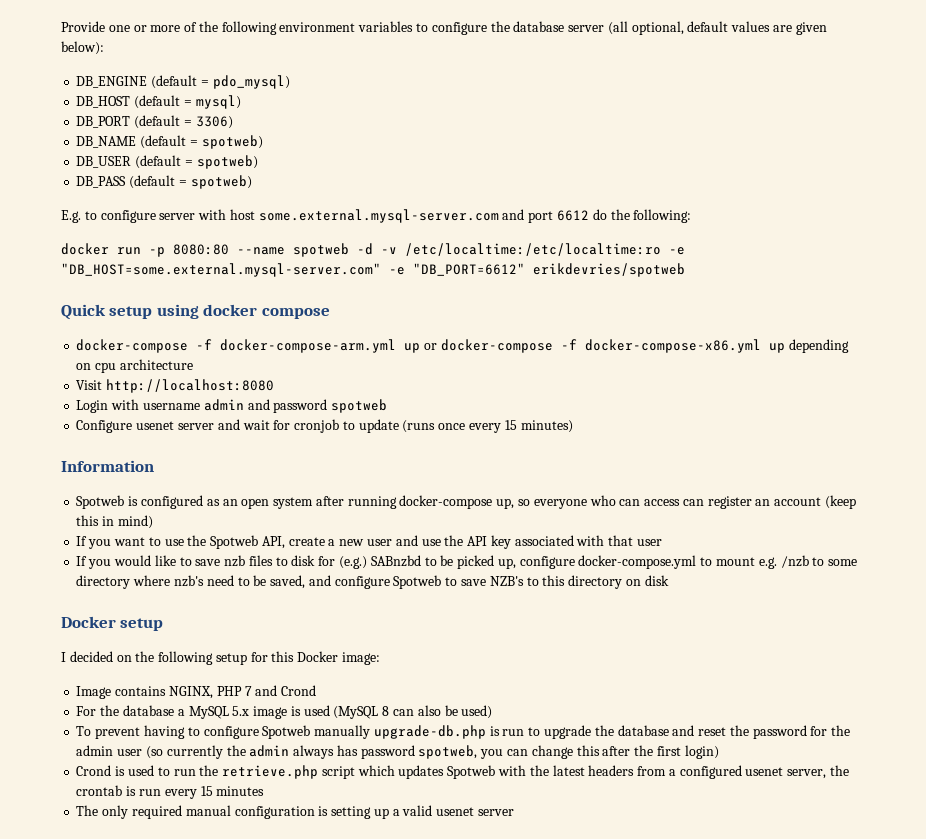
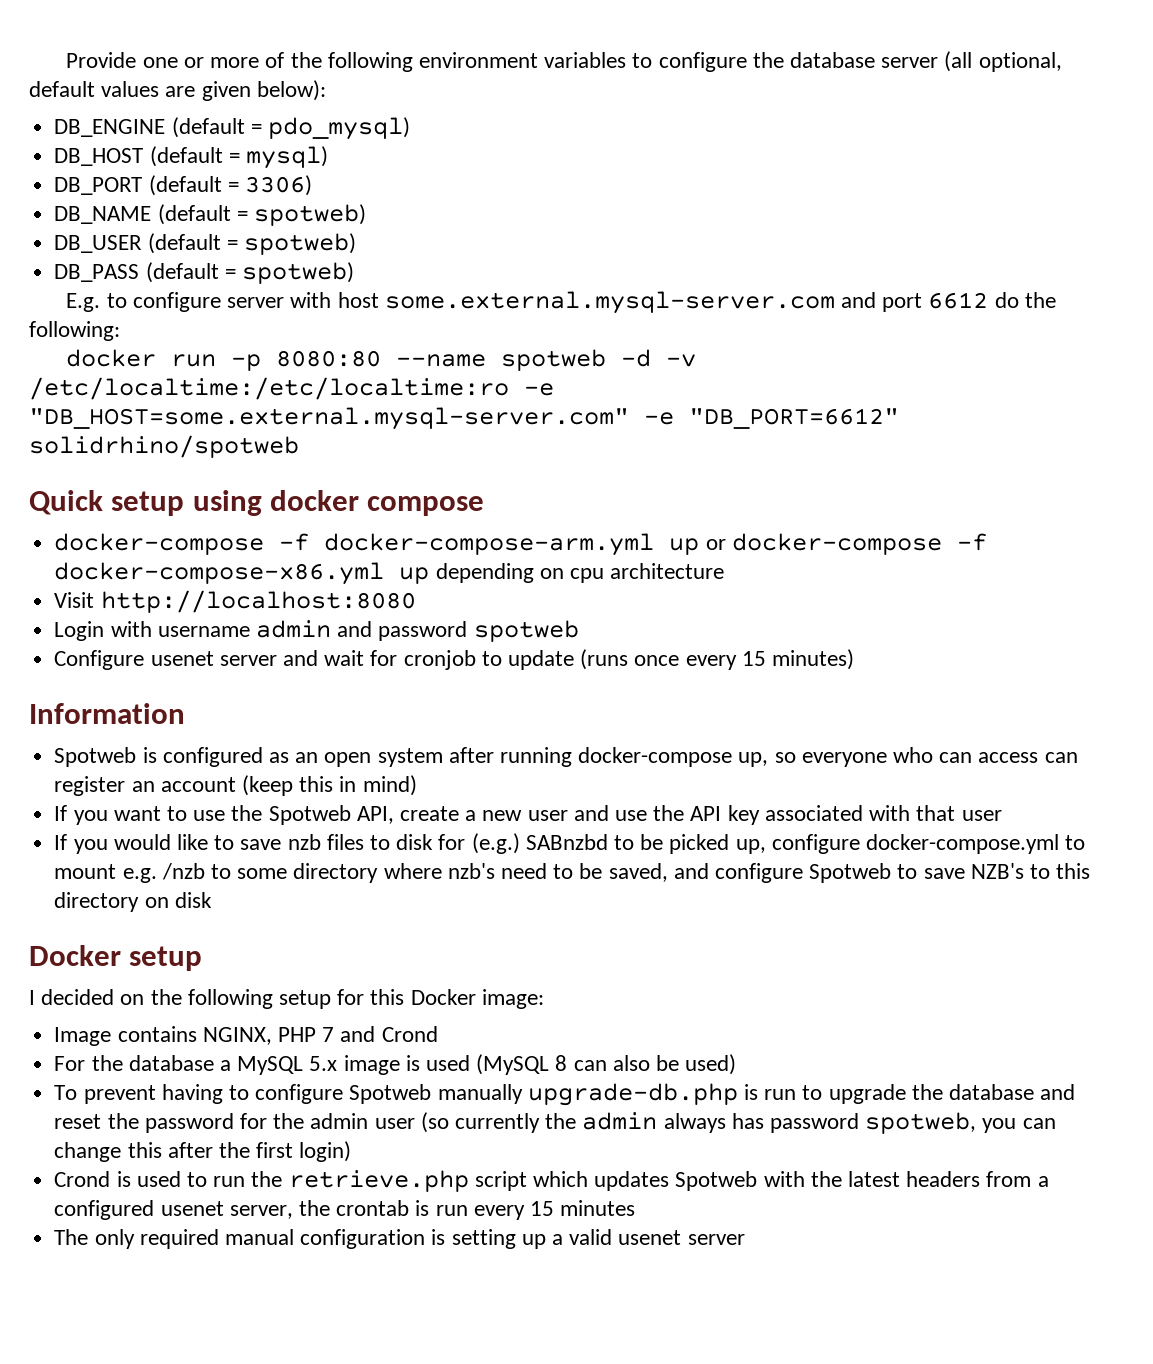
- docker run -p 8080:80 --name spotweb -d -v /etc/localtime:/etc/localtime:ro -e "DB_HOST=some.external.mysql-server.com" -e "DB_PORT=6612" erikdevries/spotweb
+ docker run -p 8080:80 --name spotweb -d -v /etc/localtime:/etc/localtime:ro -e "DB_HOST=some.external.mysql-server.com" -e "DB_PORT=6612" solidrhino/spotweb

